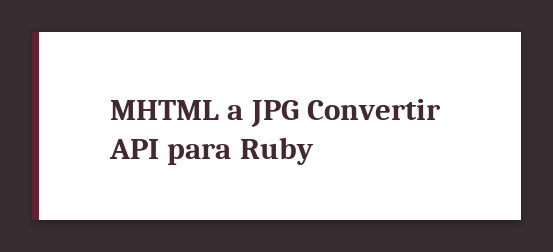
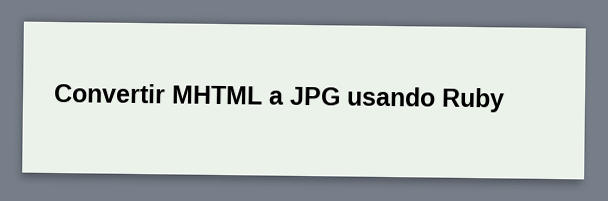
- MHTML a JPG Convertir API para Ruby
+ Convertir MHTML a JPG usando Ruby

